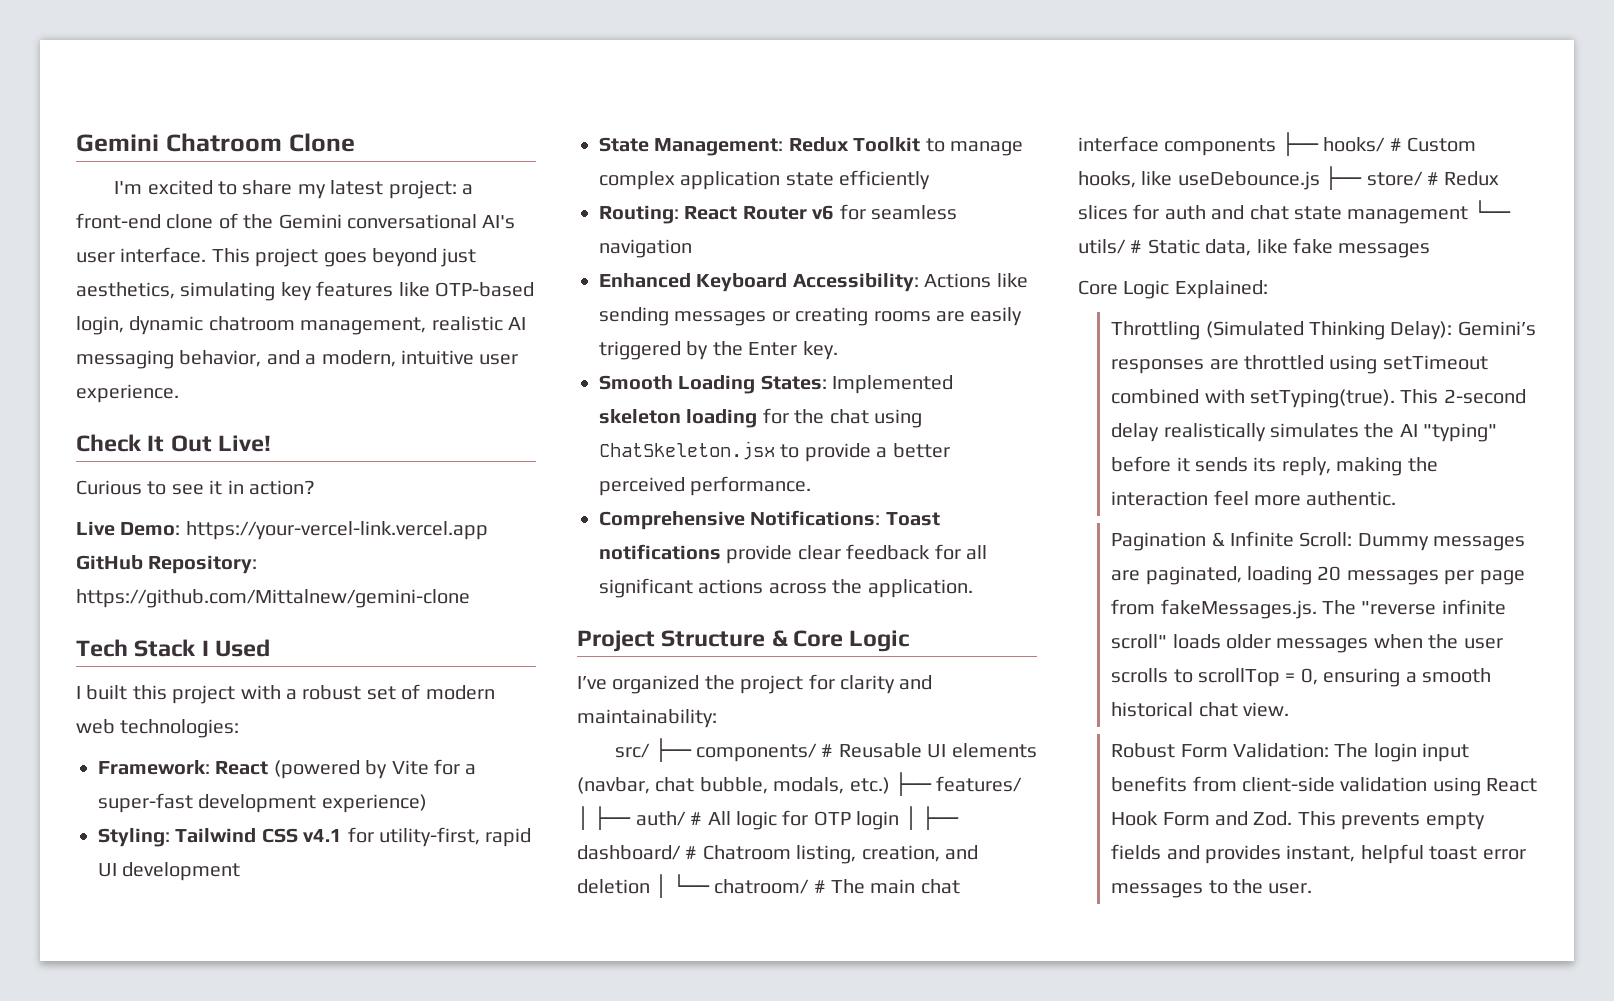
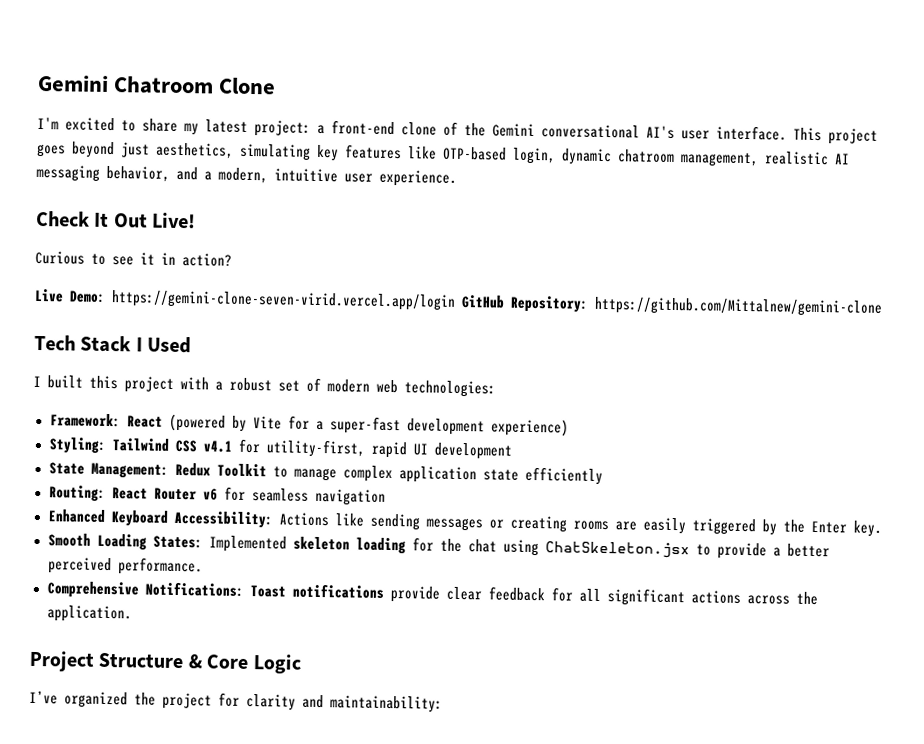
- Live Demo: https://your-vercel-link.vercel.app GitHub Repository: https://github.com/Mittalnew/gemini-clone
+ Live Demo: https://gemini-clone-seven-virid.vercel.app/login GitHub Repository: https://github.com/Mittalnew/gemini-clone
- src/ ├── components/ # Reusable UI elements (navbar, chat bubble, modals, etc.) ├── features/ │ ├── auth/ # All logic for OTP login │ ├── dashboard/ # Chatroom listing, creation, and deletion │ └── chatroom/ # The main chat interface components ├── hooks/ # Custom hooks, like useDebounce.js ├── store/ # Redux slices for auth and chat state management └── utils/ # Static data, like fake messages
- Core Logic Explained:
- Throttling (Simulated Thinking Delay): Gemini’s responses are throttled using setTimeout combined with setTyping(true). This 2-second delay realistically simulates the AI "typing" before it sends its reply, making the interaction feel more authentic.
- Pagination & Infinite Scroll: Dummy messages are paginated, loading 20 messages per page from fakeMessages.js. The "reverse infinite scroll" loads older messages when the user scrolls to scrollTop = 0, ensuring a smooth historical chat view.
- Robust Form Validation: The login input benefits from client-side validation using React Hook Form and Zod. This prevents empty fields and provides instant, helpful toast error messages to the user.

